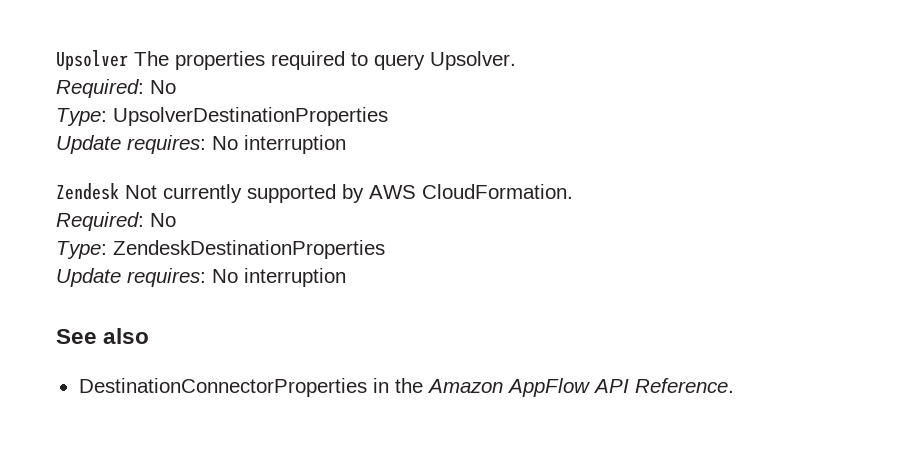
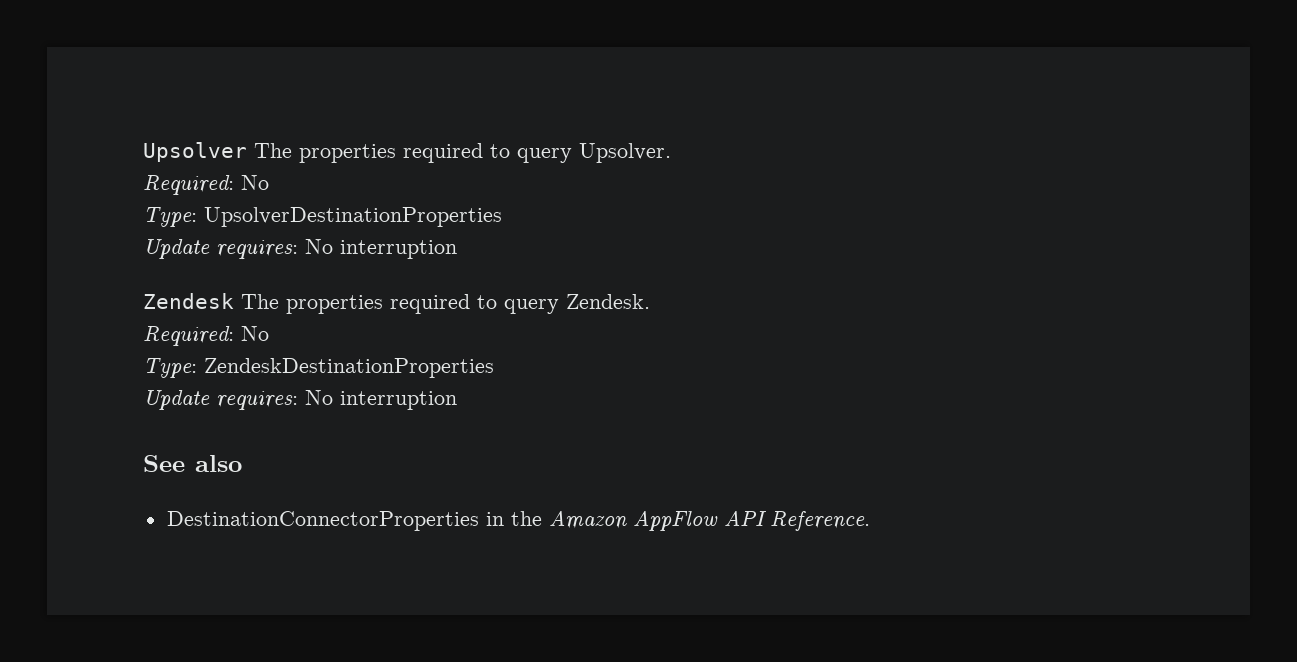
- Zendesk Not currently supported by AWS CloudFormation.
+ Zendesk The properties required to query Zendesk.

